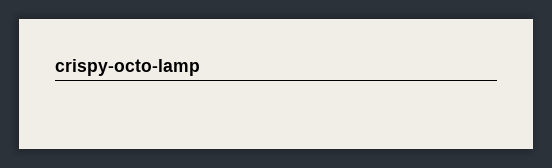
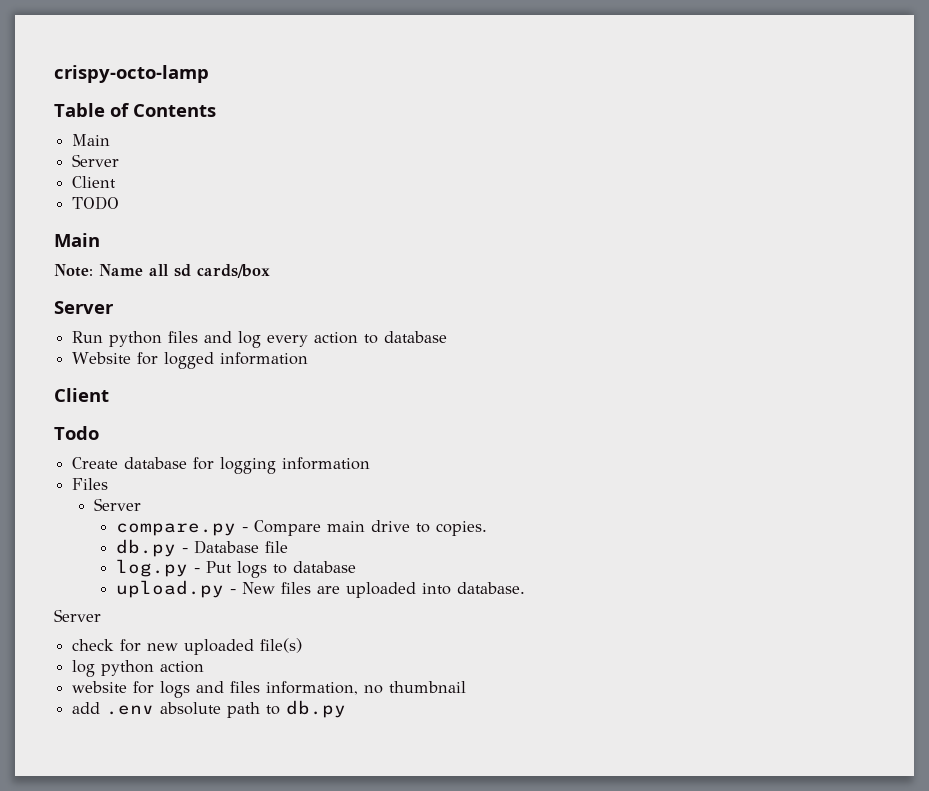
+ Table of Contents
+ Main
+ Server
+ Client
+ TODO
+ Main
+ Note: Name all sd cards/box
+ Server
+ Run python files and log every action to database
+ Website for logged information
+ Client
+ Todo
+ Create database for logging information
+ Files
+ Server
+ compare.py - Compare main drive to copies.
+ db.py - Database file
+ log.py - Put logs to database
+ upload.py - New files are uploaded into database.
+ Server
+ check for new uploaded file(s)
+ log python action
+ website for logs and files information, no thumbnail
+ add .env absolute path to db.py

